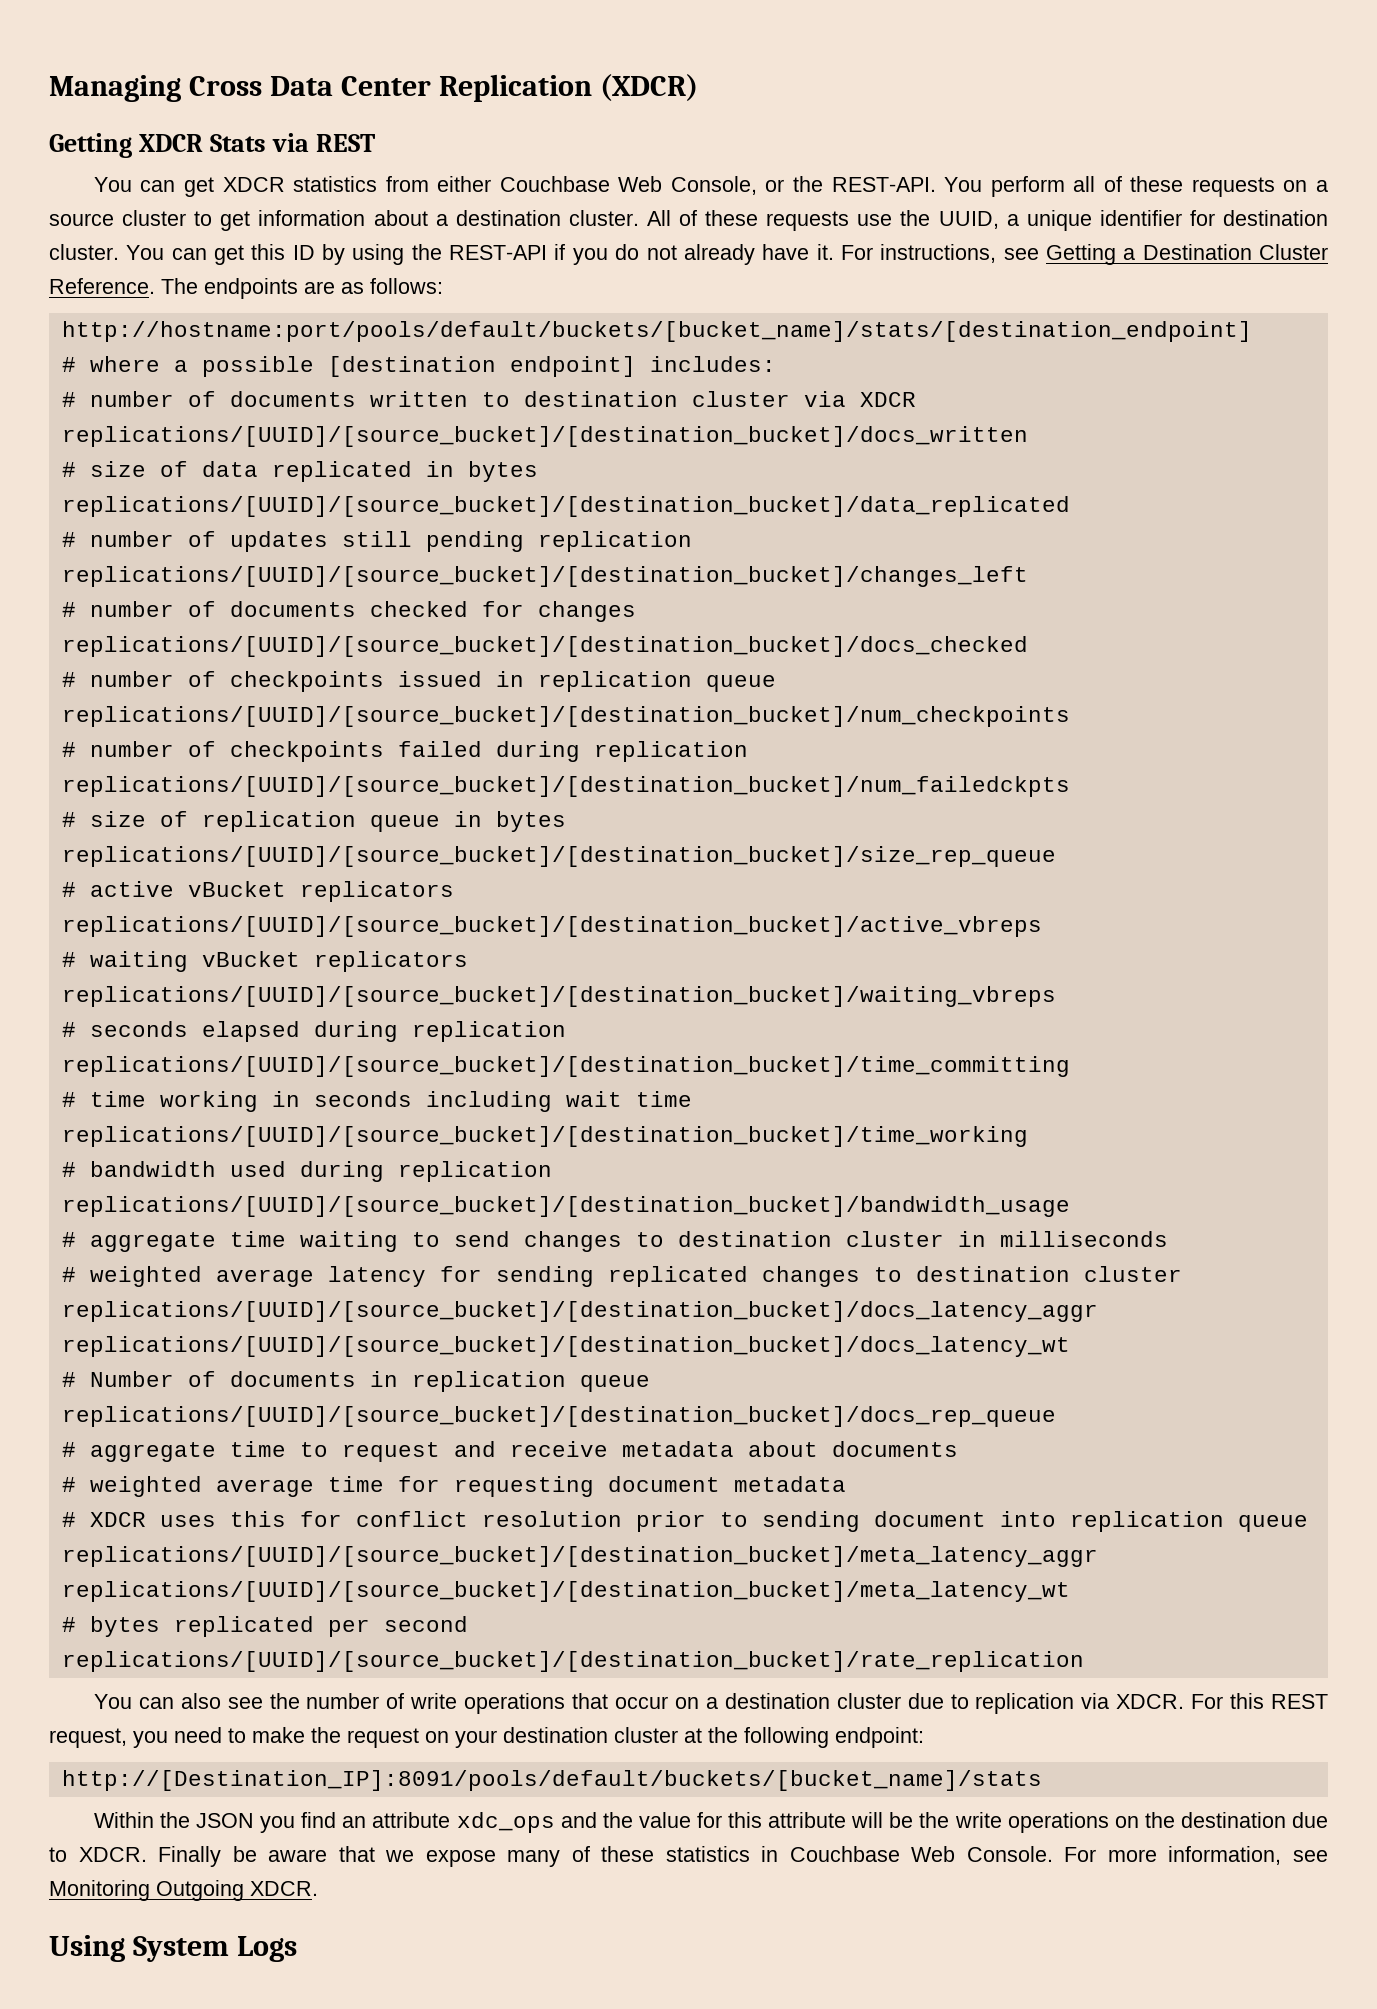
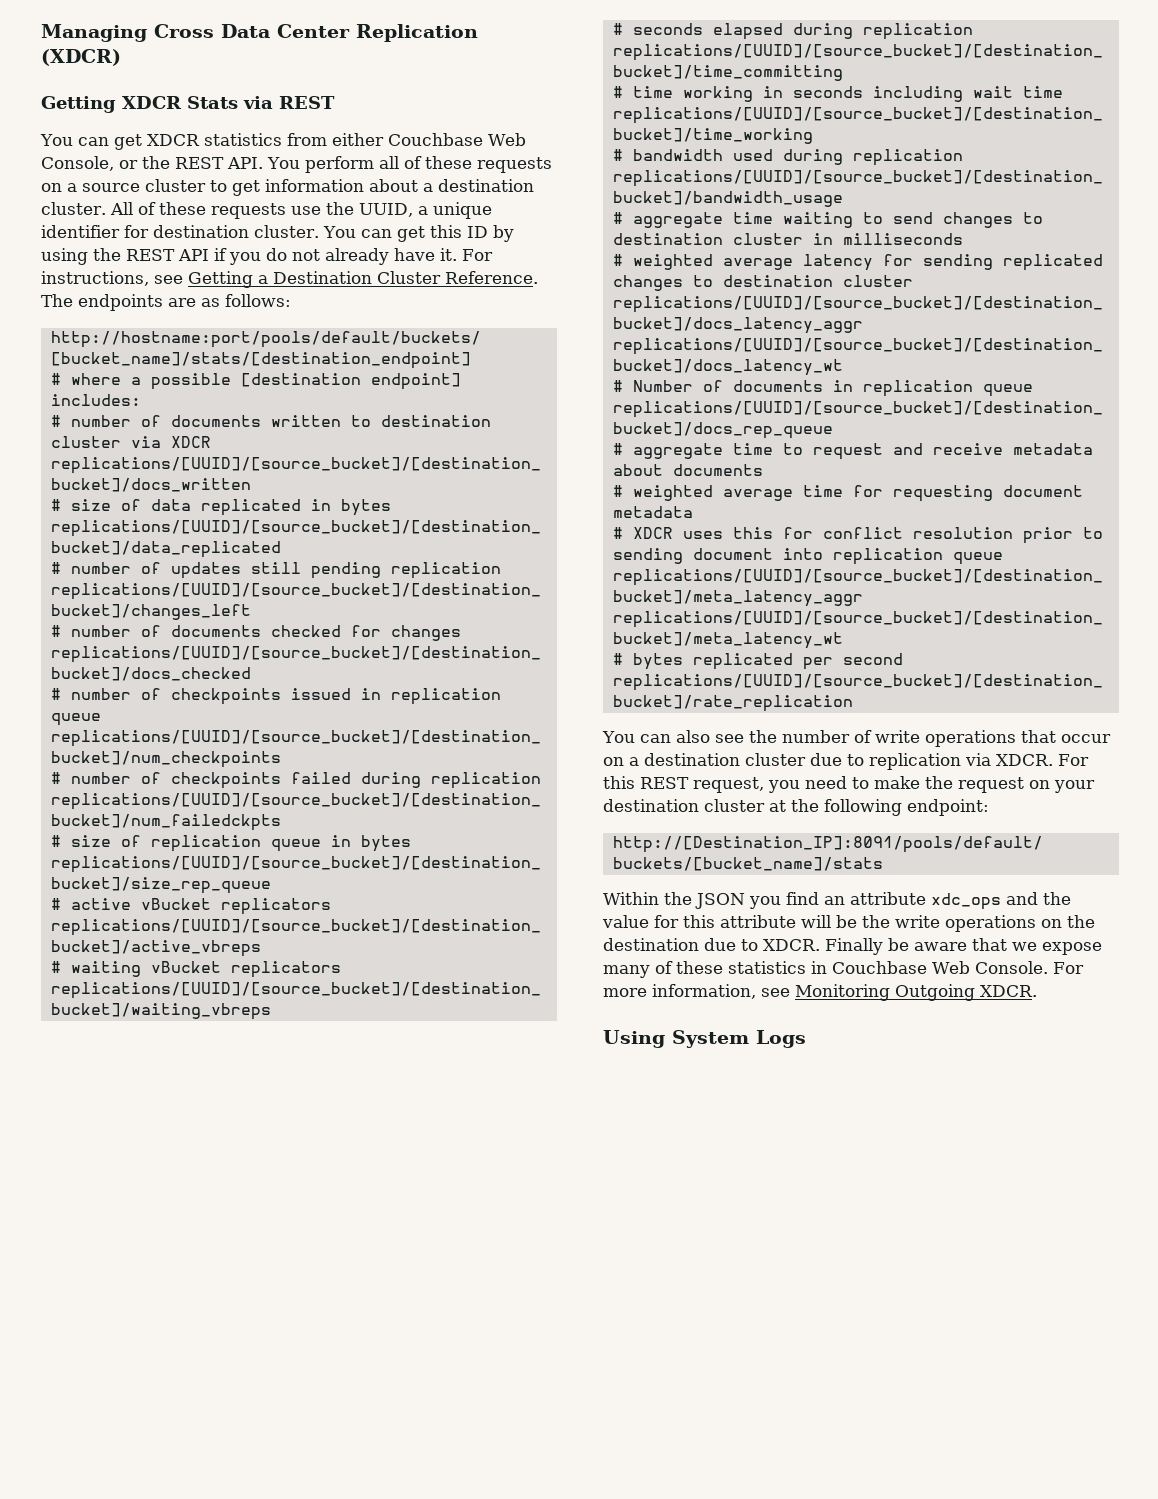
- You can get XDCR statistics from either Couchbase Web Console, or the REST-API. You perform all of these requests on a source cluster to get information about a destination cluster.
+ You can get XDCR statistics from either Couchbase Web Console, or the REST API. You perform all of these requests on a source cluster to get information about a destination cluster.
- You can get this ID by using the REST-API if you do not already have it.
+ You can get this ID by using the REST API if you do not already have it.

